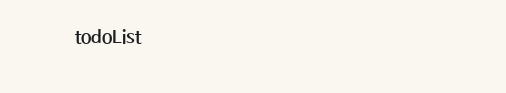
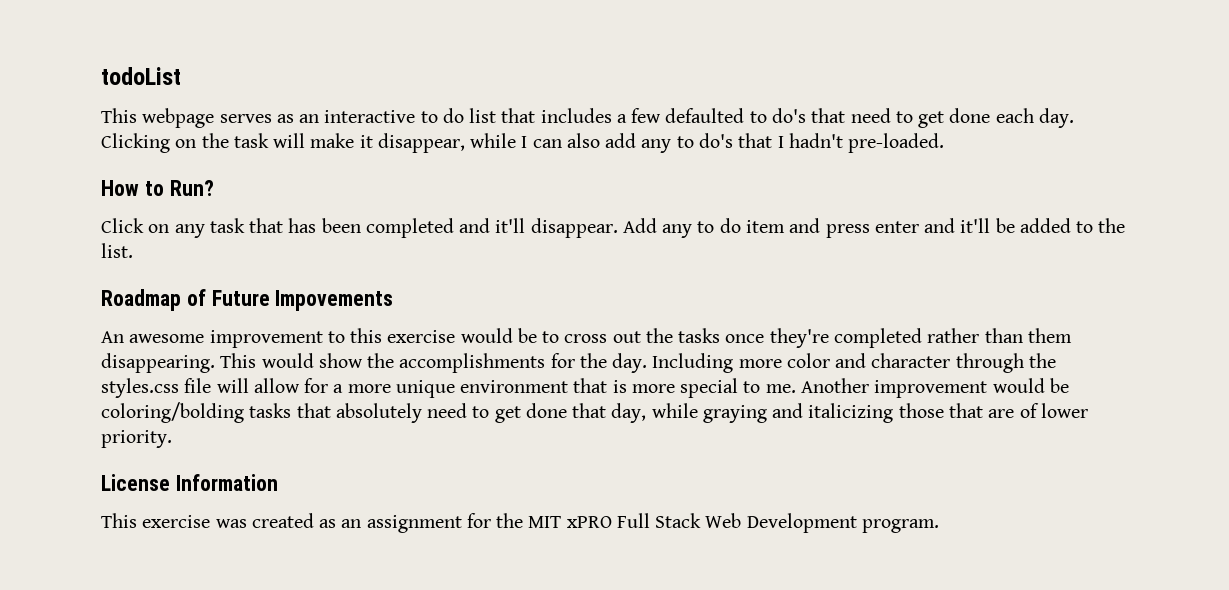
+ This webpage serves as an interactive to do list that includes a few defaulted to do's that need to get done each day. Clicking on the task will make it disappear, while I can also add any to do's that I hadn't pre-loaded.
+ How to Run?
+ Click on any task that has been completed and it'll disappear. Add any to do item and press enter and it'll be added to the list.
+ Roadmap of Future Impovements
+ An awesome improvement to this exercise would be to cross out the tasks once they're completed rather than them disappearing. This would show the accomplishments for the day. Including more color and character through the styles.css file will allow for a more unique environment that is more special to me. Another improvement would be coloring/bolding tasks that absolutely need to get done that day, while graying and italicizing those that are of lower priority.
+ License Information
+ This exercise was created as an assignment for the MIT xPRO Full Stack Web Development program.

